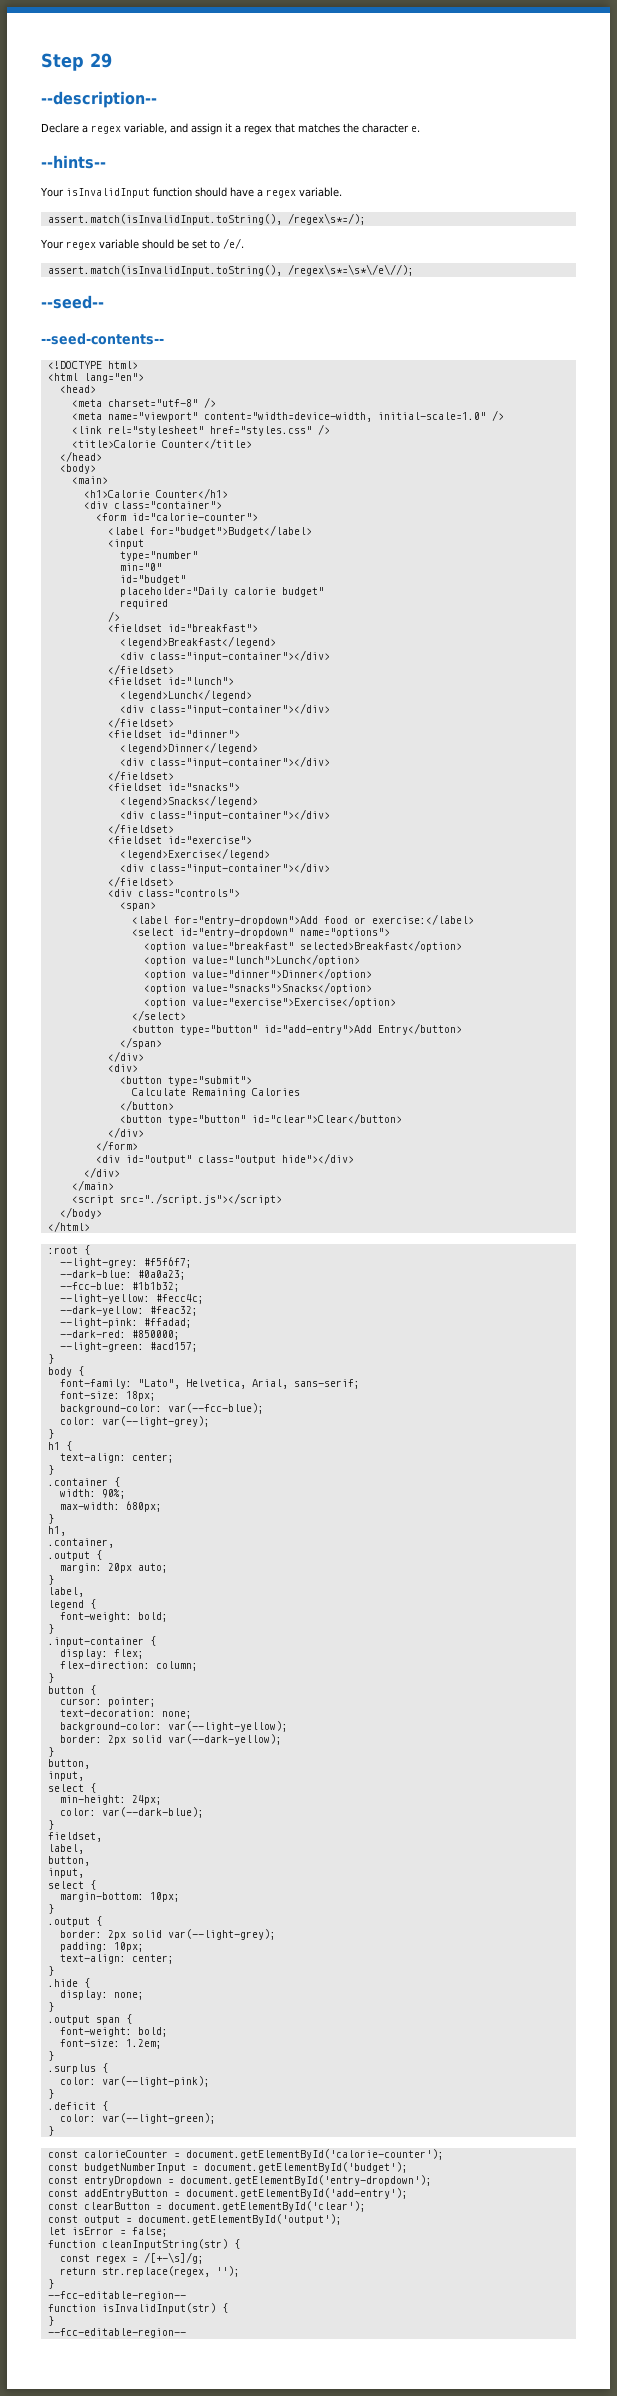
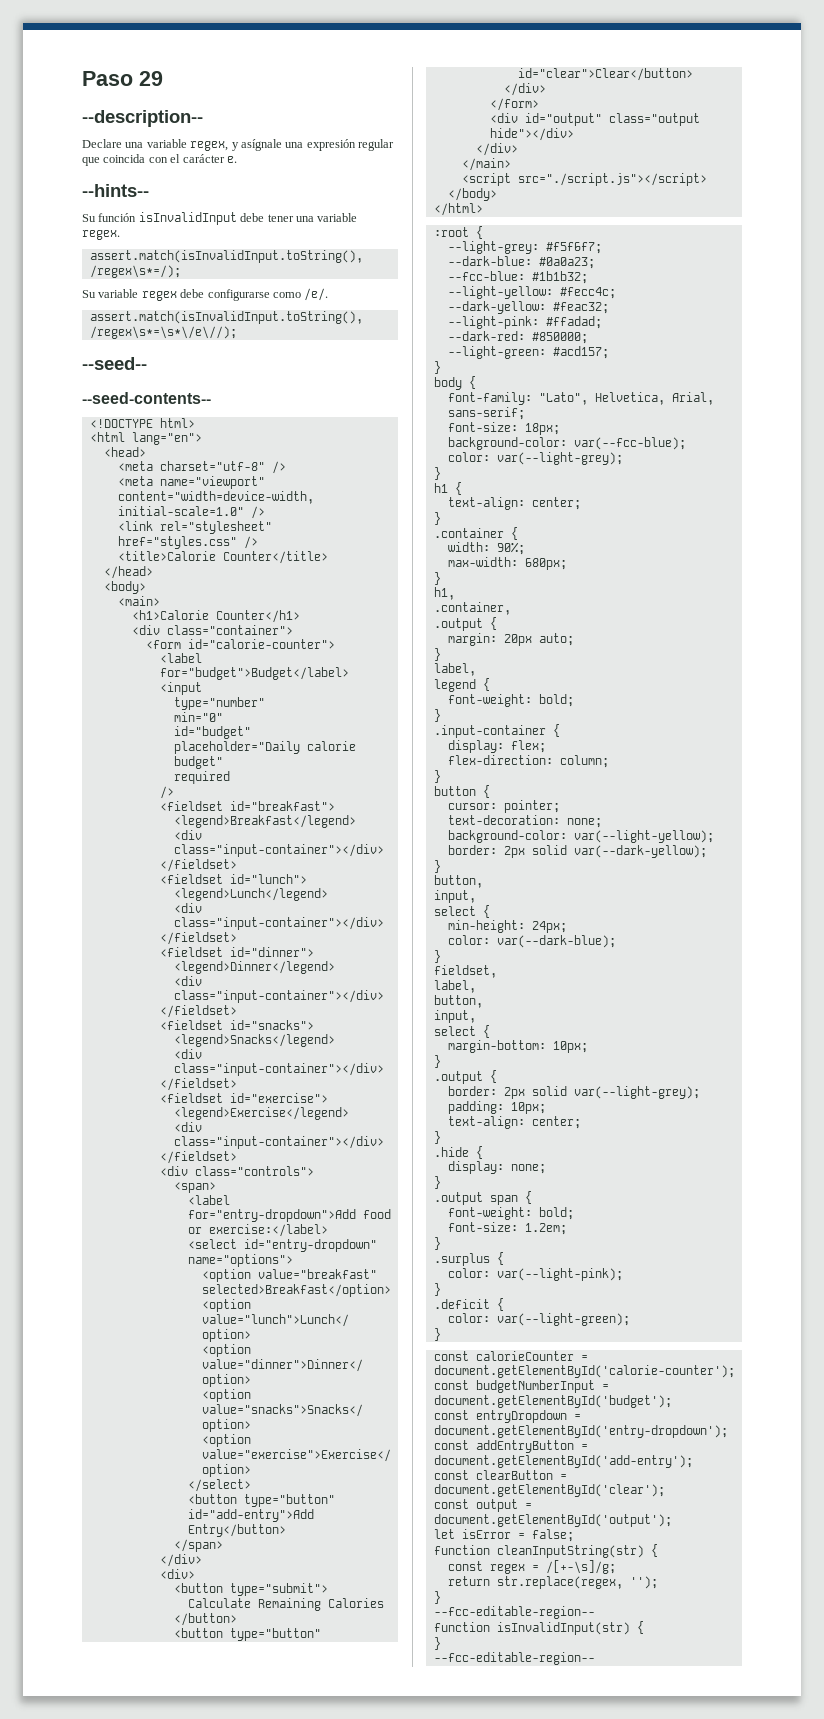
- Step 29
+ Paso 29
- Declare a regex variable, and assign it a regex that matches the character e.
+ Declare una variable regex, y asígnale una expresión regular que coincida con el carácter e.
  --hints--
- Your isInvalidInput function should have a regex variable.
+ Su función isInvalidInput debe tener una variable regex.
  assert.match(isInvalidInput.toString(), /regex\s*=/);
- Your regex variable should be set to /e/.
+ Su variable regex debe configurarse como /e/.

